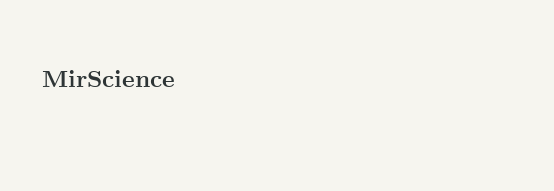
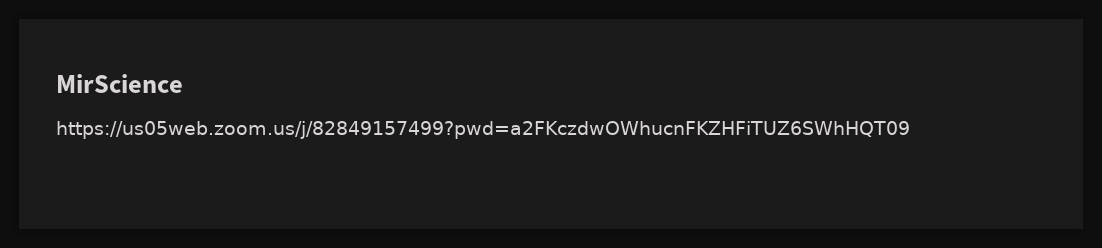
+ https://us05web.zoom.us/j/82849157499?pwd=a2FKczdwOWhucnFKZHFiTUZ6SWhHQT09

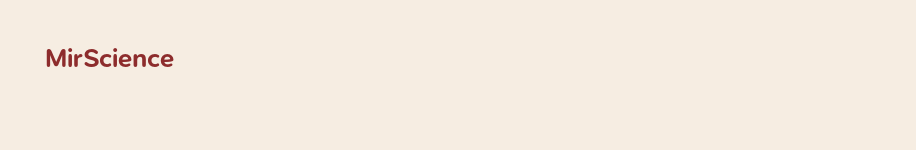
- https://us05web.zoom.us/j/82849157499?pwd=a2FKczdwOWhucnFKZHFiTUZ6SWhHQT09

